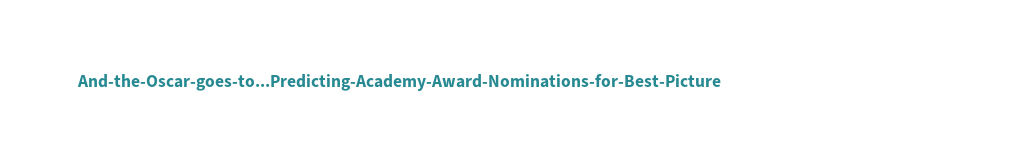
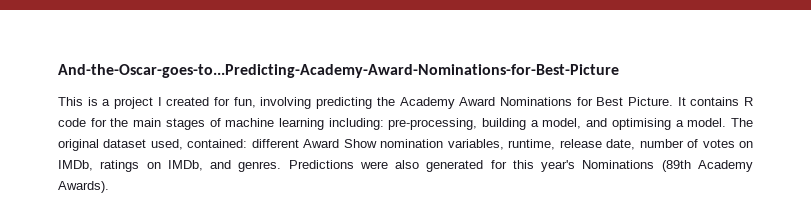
+ This is a project I created for fun, involving predicting the Academy Award Nominations for Best Picture. It contains R code for the main stages of machine learning including: pre-processing, building a model, and optimising a model. The original dataset used, contained: different Award Show nomination variables, runtime, release date, number of votes on IMDb, ratings on IMDb, and genres. Predictions were also generated for this year's Nominations (89th Academy Awards).

